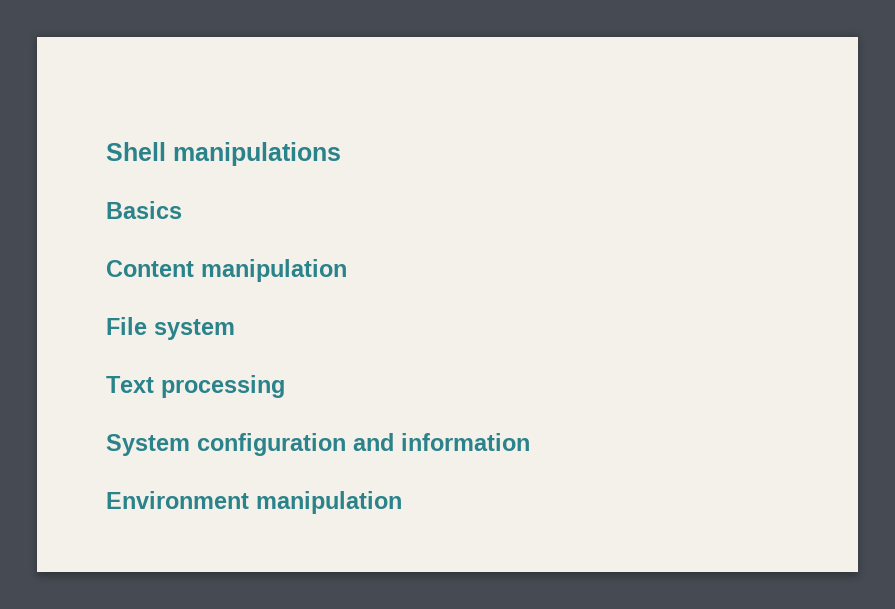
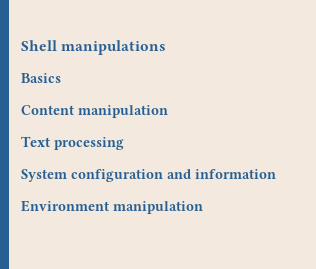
- File system

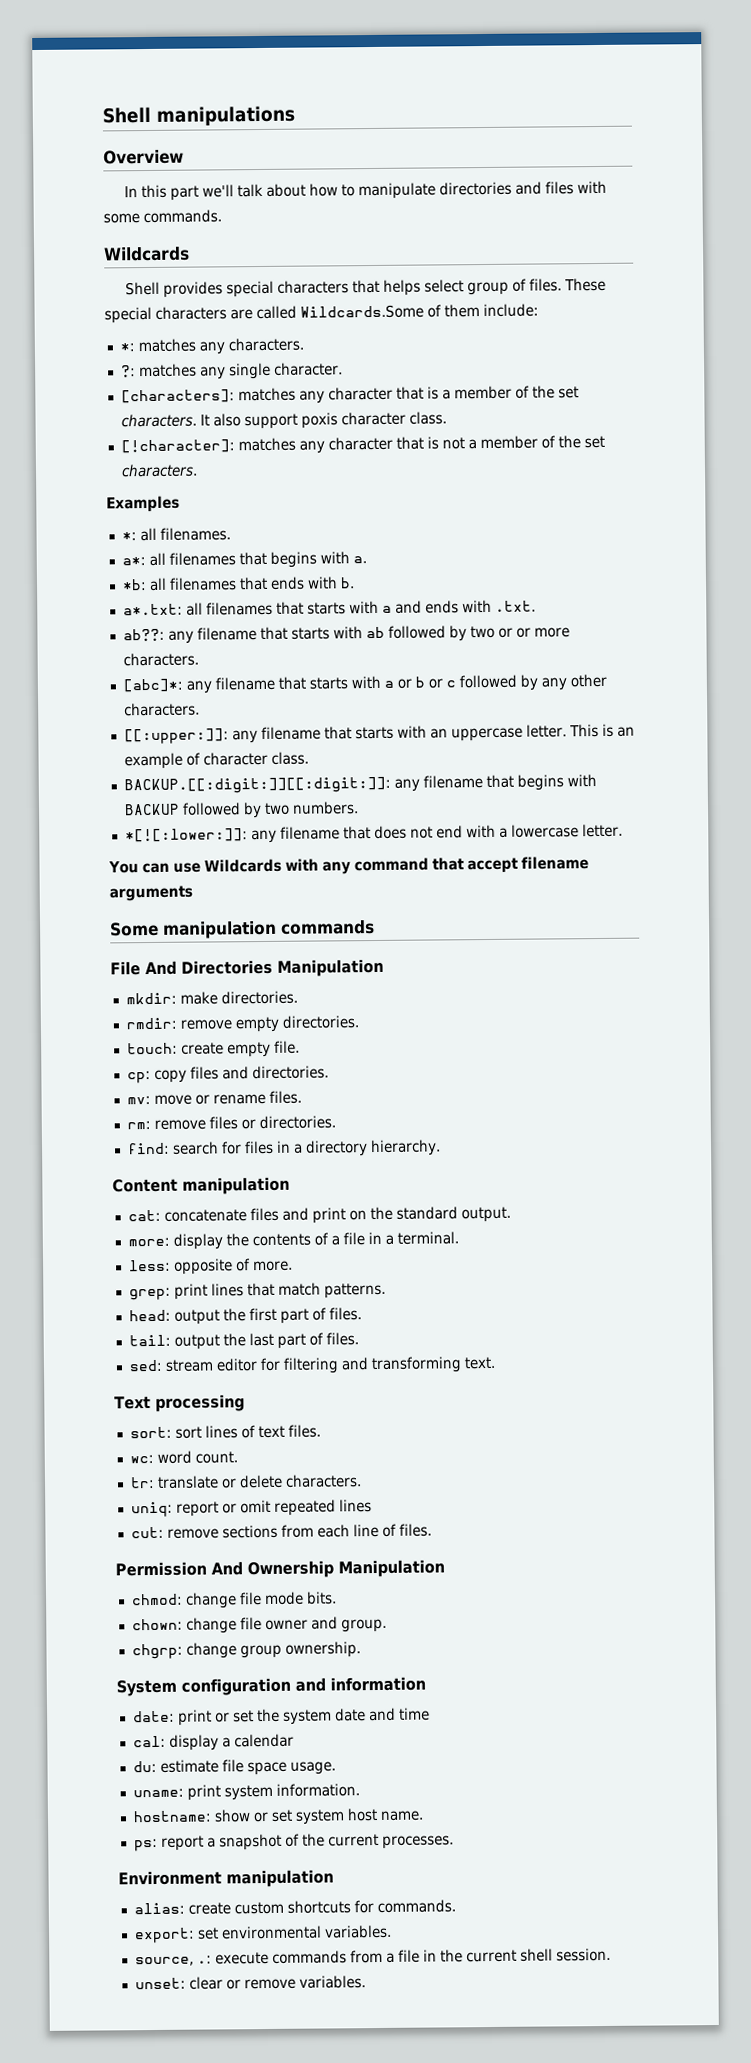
- Basics
+ Overview
+ In this part we'll talk about how to manipulate directories and files with some commands.
+ Wildcards
+ Shell provides special characters that helps select group of files. These special characters are called Wildcards.Some of them include:
+ *: matches any characters.
+ ?: matches any single character.
+ [characters]: matches any character that is a member of the set characters. It also support poxis character class.
+ [!character]: matches any character that is not a member of the set characters.
+ Examples
+ *: all filenames.
+ a*: all filenames that begins with a.
+ *b: all filenames that ends with b.
+ a*.txt: all filenames that starts with a and ends with .txt.
+ ab??: any filename that starts with ab followed by two or or more characters.
+ [abc]*: any filename that starts with a or b or c followed by any other characters.
+ [[:upper:]]: any filename that starts with an uppercase letter. This is an example of character class.
+ BACKUP.[[:digit:]][[:digit:]]: any filename that begins with BACKUP followed by two numbers.
+ *[![:lower:]]: any filename that does not end with a lowercase letter.
+ You can use Wildcards with any command that accept filename arguments
+ Some manipulation commands
+ File And Directories Manipulation
+ mkdir: make directories.
+ rmdir: remove empty directories.
+ touch: create empty file.
+ cp: copy files and directories.
+ mv: move or rename files.
+ rm: remove files or directories.
+ find: search for files in a directory hierarchy.
  Content manipulation
+ cat: concatenate files and print on the standard output.
+ more: display the contents of a file in a terminal.
+ less: opposite of more.
+ grep: print lines that match patterns.
+ head: output the first part of files.
+ tail: output the last part of files.
+ sed: stream editor for filtering and transforming text.
  Text processing
+ sort: sort lines of text files.
+ wc: word count.
+ tr: translate or delete characters.
+ uniq: report or omit repeated lines
+ cut: remove sections from each line of files.
+ Permission And Ownership Manipulation
+ chmod: change file mode bits.
+ chown: change file owner and group.
+ chgrp: change group ownership.
  System configuration and information
+ date: print or set the system date and time
+ cal: display a calendar
+ du: estimate file space usage.
+ uname: print system information.
+ hostname: show or set system host name.
+ ps: report a snapshot of the current processes.
  Environment manipulation
+ alias: create custom shortcuts for commands.
+ export: set environmental variables.
+ source, .: execute commands from a file in the current shell session.
+ unset: clear or remove variables.

